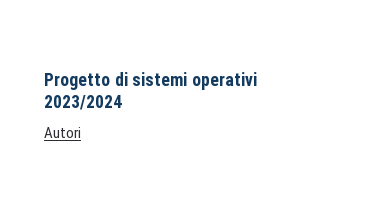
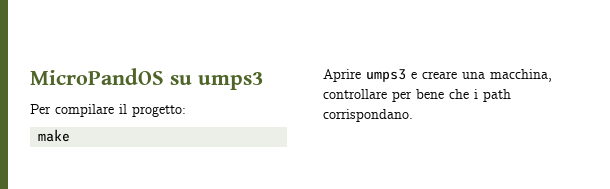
- Progetto di sistemi operativi 2023/2024
- Autori
+ MicroPandOS su umps3
+ Per compilare il progetto:
+ make
+ Aprire umps3 e creare una macchina, controllare per bene che i path corrispondano.

